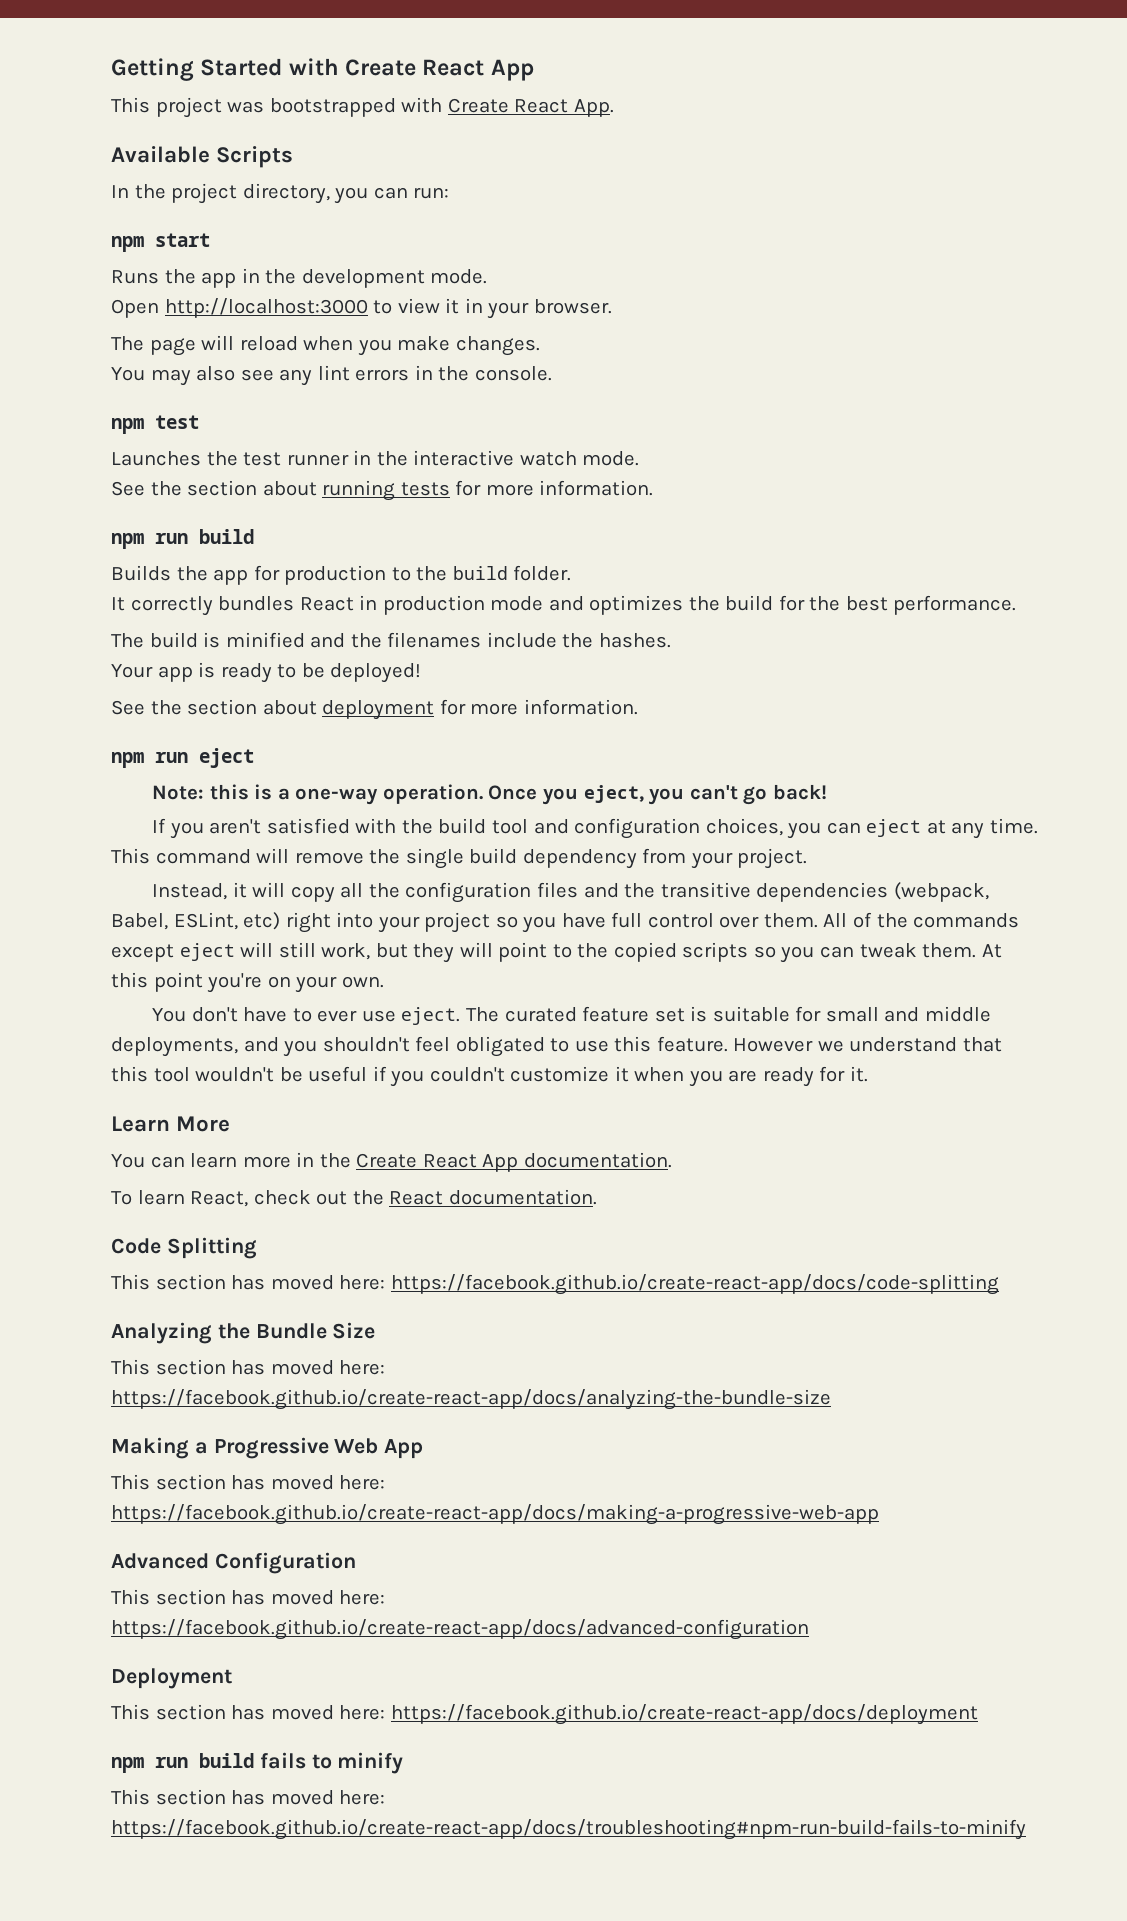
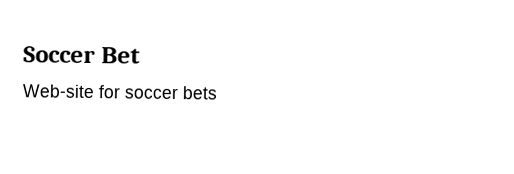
- Getting Started with Create React App
- This project was bootstrapped with Create React App.
- Available Scripts
- In the project directory, you can run:
- npm start
- Runs the app in the development mode.
- Open http://localhost:3000 to view it in your browser.
- The page will reload when you make changes.
- You may also see any lint errors in the console.
- npm test
- Launches the test runner in the interactive watch mode.
- See the section about running tests for more information.
- npm run build
- Builds the app for production to the build folder.
- It correctly bundles React in production mode and optimizes the build for the best performance.
- The build is minified and the filenames include the hashes.
- Your app is ready to be deployed!
- See the section about deployment for more information.
- npm run eject
- Note: this is a one-way operation. Once you eject, you can't go back!
- If you aren't satisfied with the build tool and configuration choices, you can eject at any time. This command will remove the single build dependency from your project.
- Instead, it will copy all the configuration files and the transitive dependencies (webpack, Babel, ESLint, etc) right into your project so you have full control over them. All of the commands except eject will still work, but they will point to the copied scripts so you can tweak them. At this point you're on your own.
- You don't have to ever use eject. The curated feature set is suitable for small and middle deployments, and you shouldn't feel obligated to use this feature. However we understand that this tool wouldn't be useful if you couldn't customize it when you are ready for it.
- Learn More
- You can learn more in the Create React App documentation.
- To learn React, check out the React documentation.
- Code Splitting
- This section has moved here: https://facebook.github.io/create-react-app/docs/code-splitting
- Analyzing the Bundle Size
- This section has moved here: https://facebook.github.io/create-react-app/docs/analyzing-the-bundle-size
- Making a Progressive Web App
- This section has moved here: https://facebook.github.io/create-react-app/docs/making-a-progressive-web-app
- Advanced Configuration
- This section has moved here: https://facebook.github.io/create-react-app/docs/advanced-configuration
- Deployment
- This section has moved here: https://facebook.github.io/create-react-app/docs/deployment
- npm run build fails to minify
- This section has moved here: https://facebook.github.io/create-react-app/docs/troubleshooting#npm-run-build-fails-to-minify
+ Soccer Bet
+ Web-site for soccer bets

